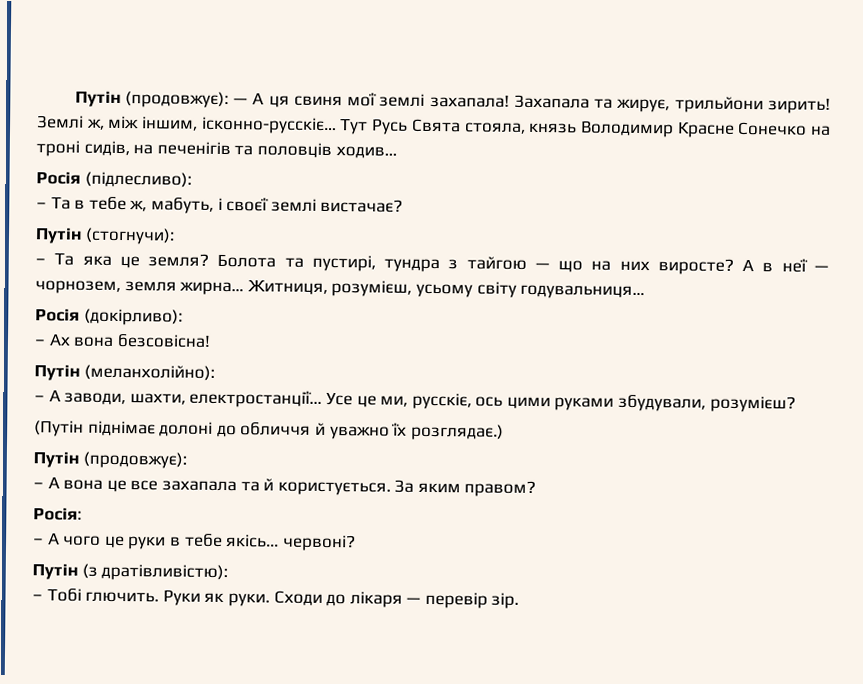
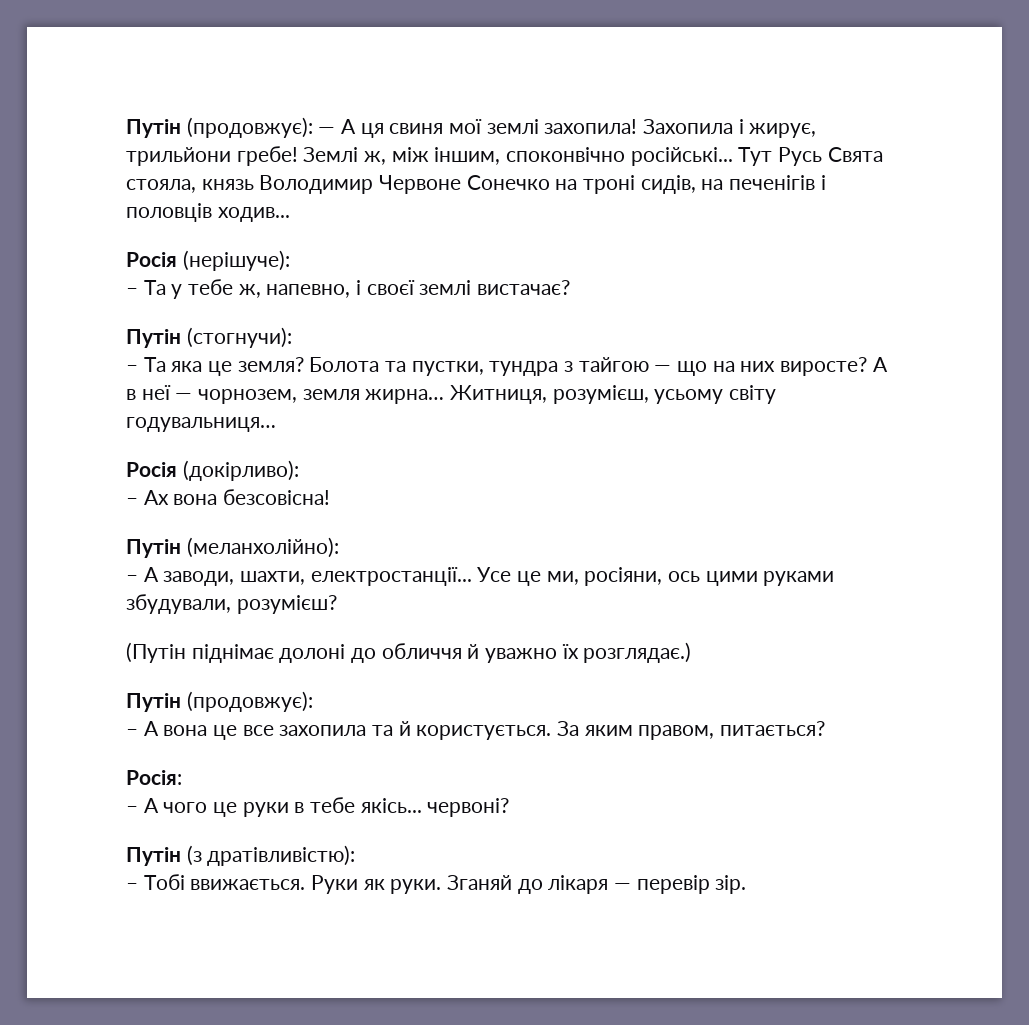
- Путін (продовжує): — А ця свиня мої землі захапала! Захапала та жирує, трильйони зирить!
+ Путін (продовжує): — А ця свиня мої землі захопила! Захопила і жирує, трильйони гребе!
- Землі ж, між іншим, ісконно-русскіє…
+ Землі ж, між іншим, споконвічно російські...
- Тут Русь Свята стояла, князь Володимир Красне Сонечко на троні сидів, на печенігів та половців ходив...
+ Тут Русь Свята стояла, князь Володимир Червоне Сонечко на троні сидів, на печенігів і половців ходив...
- Росія (підлесливо):
- – Та в тебе ж, мабуть, і своєї землі вистачає?
+ Росія (нерішуче):
+ – Та у тебе ж, напевно, і своєї землі вистачає?
- Болота та пустирі, тундра з тайгою — що на них виросте?
+ Болота та пустки, тундра з тайгою — що на них виросте?
- Усе це ми, русскіє, ось цими руками збудували, розумієш?
+ Усе це ми, росіяни, ось цими руками збудували, розумієш?
- – А вона це все захапала та й користується.
+ – А вона це все захопила та й користується.
- За яким правом?
+ За яким правом, питається?
- – Тобі глючить.
+ – Тобі ввижається.
- Сходи до лікаря — перевір зір.
+ Зганяй до лікаря — перевір зір.

